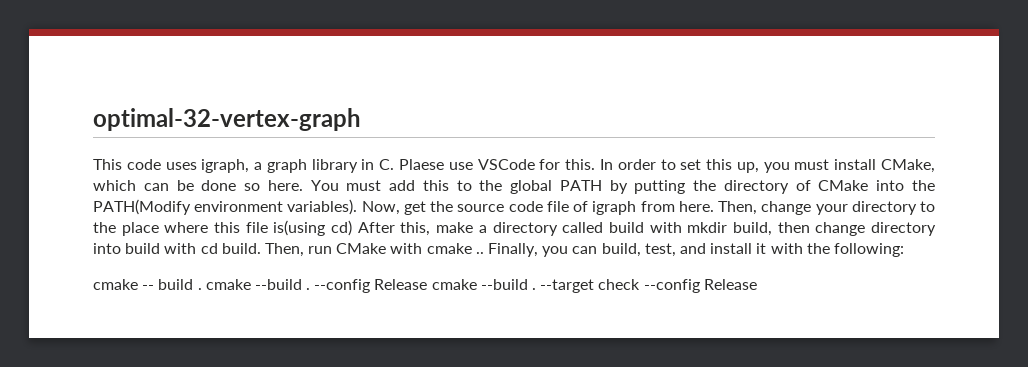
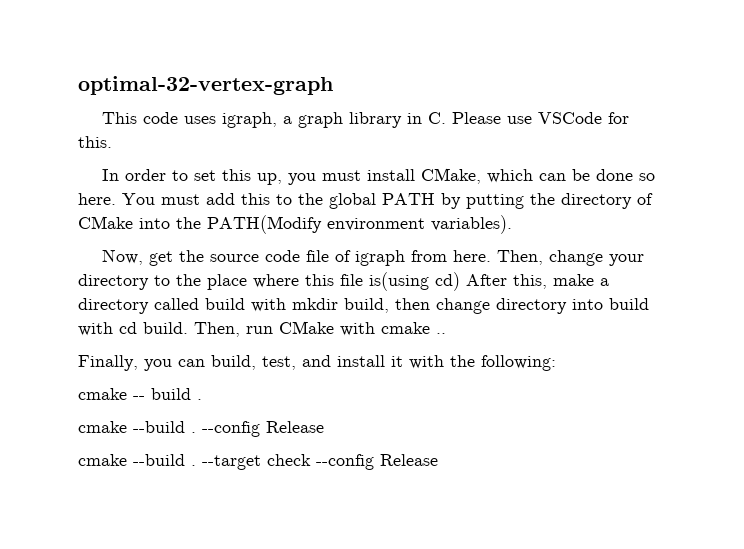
- This code uses igraph, a graph library in C. Plaese use VSCode for this. In order to set this up, you must install CMake, which can be done so here.
+ This code uses igraph, a graph library in C. Please use VSCode for this.
+ In order to set this up, you must install CMake, which can be done so here.
- You must add this to the global PATH by putting the directory of CMake into the PATH(Modify environment variables). Now, get the source code file of igraph from here.
+ You must add this to the global PATH by putting the directory of CMake into the PATH(Modify environment variables).
+ Now, get the source code file of igraph from here.
- Then, run CMake with cmake .. Finally, you can build, test, and install it with the following:
+ Then, run CMake with cmake ..
+ Finally, you can build, test, and install it with the following:
- cmake -- build . cmake --build . --config Release cmake --build .
+ cmake -- build .
+ cmake --build . --config Release
+ cmake --build .

